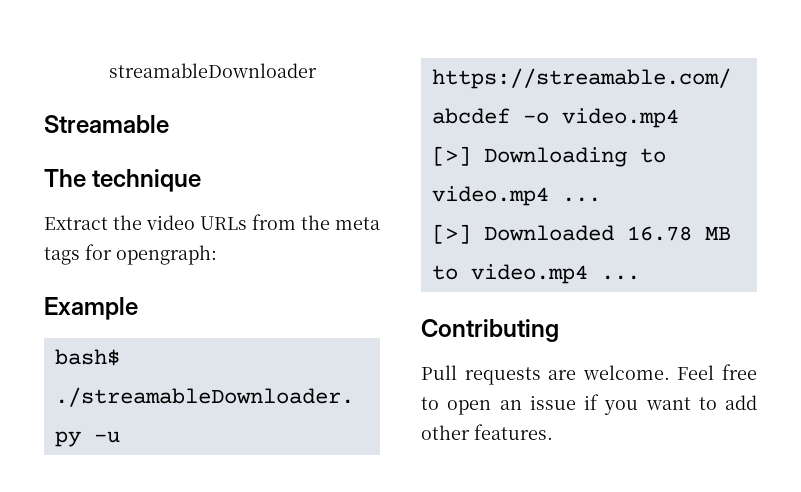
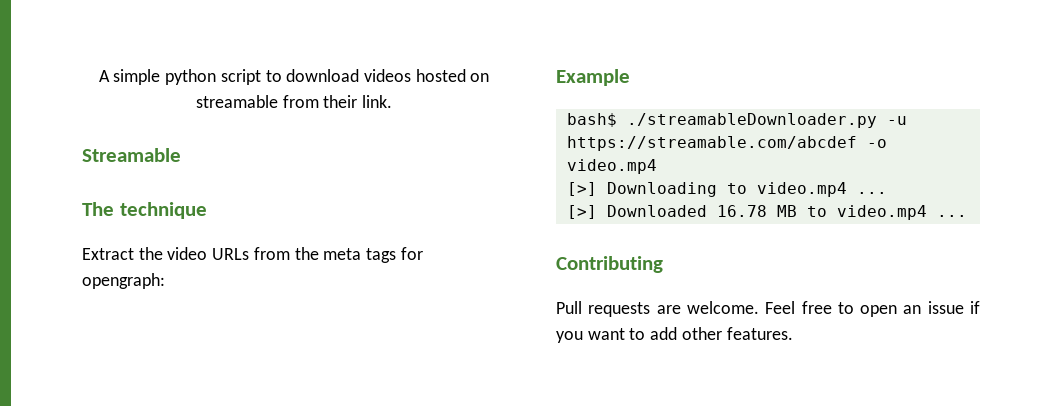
- streamableDownloader
+ A simple python script to download videos hosted on streamable from their link.

